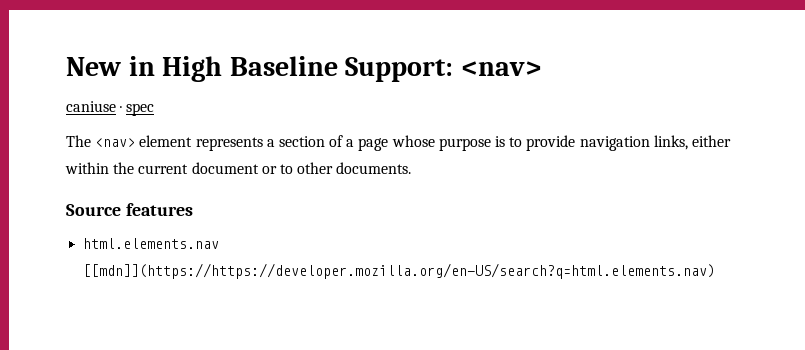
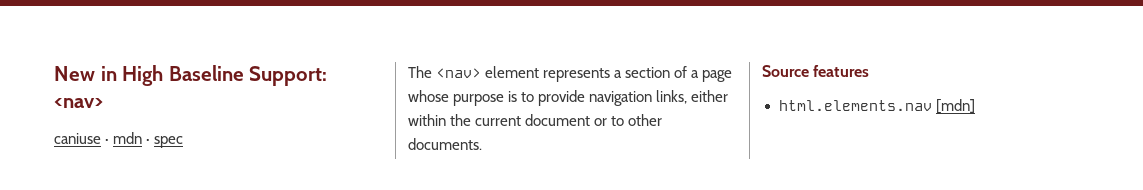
- caniuse · spec
+ caniuse · mdn · spec
- html.elements.nav [[mdn]](https://https://developer.mozilla.org/en-US/search?q=html.elements.nav)
+ html.elements.nav [mdn]

